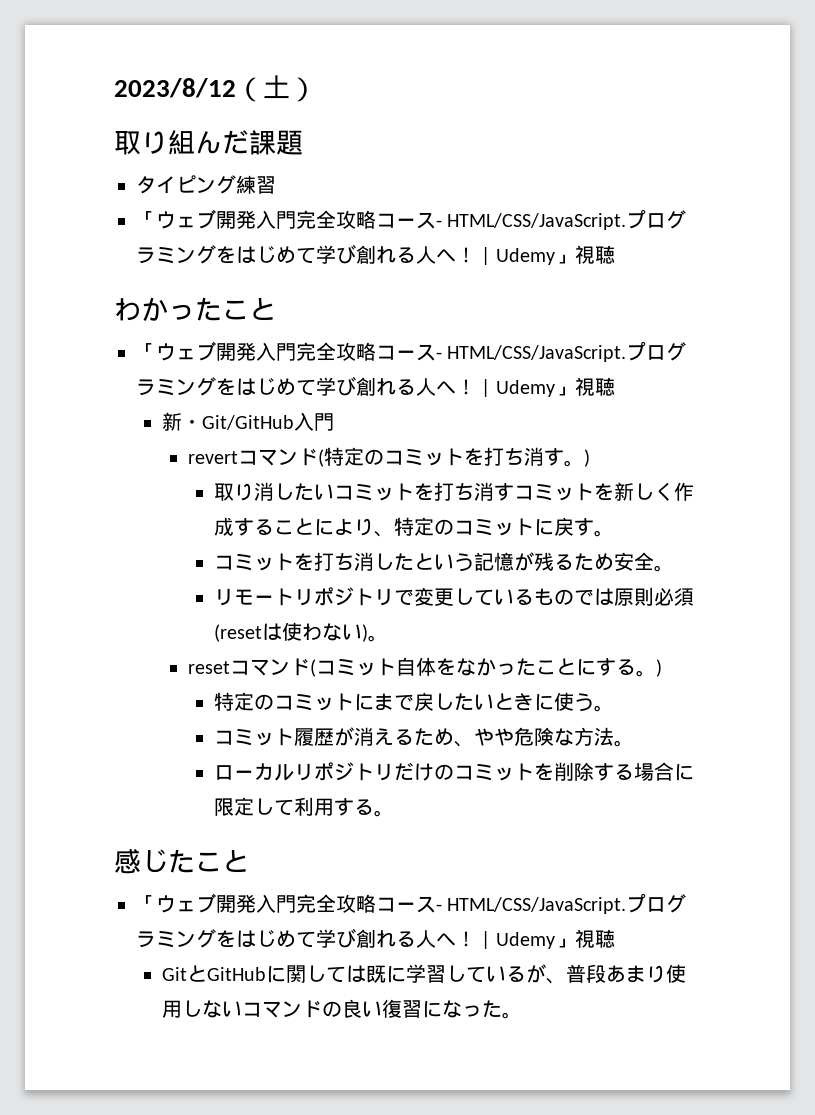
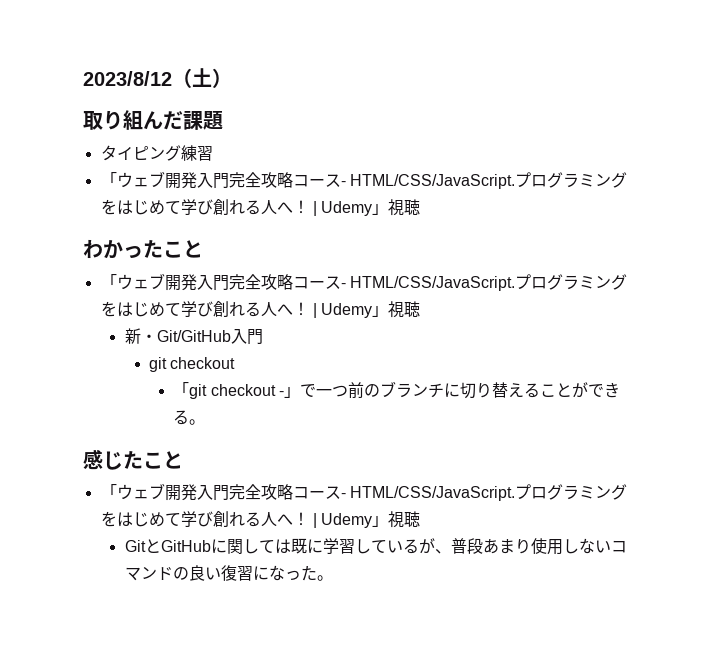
  新・Git/GitHub入門
- revertコマンド(特定のコミットを打ち消す。)
- 取り消したいコミットを打ち消すコミットを新しく作成することにより、特定のコミットに戻す。
- コミットを打ち消したという記憶が残るため安全。
- リモートリポジトリで変更しているものでは原則必須(resetは使わない)。
- resetコマンド(コミット自体をなかったことにする。)
- 特定のコミットにまで戻したいときに使う。
- コミット履歴が消えるため、やや危険な方法。
- ローカルリポジトリだけのコミットを削除する場合に限定して利用する。
+ git checkout
+ 「git checkout -」で一つ前のブランチに切り替えることができる。

